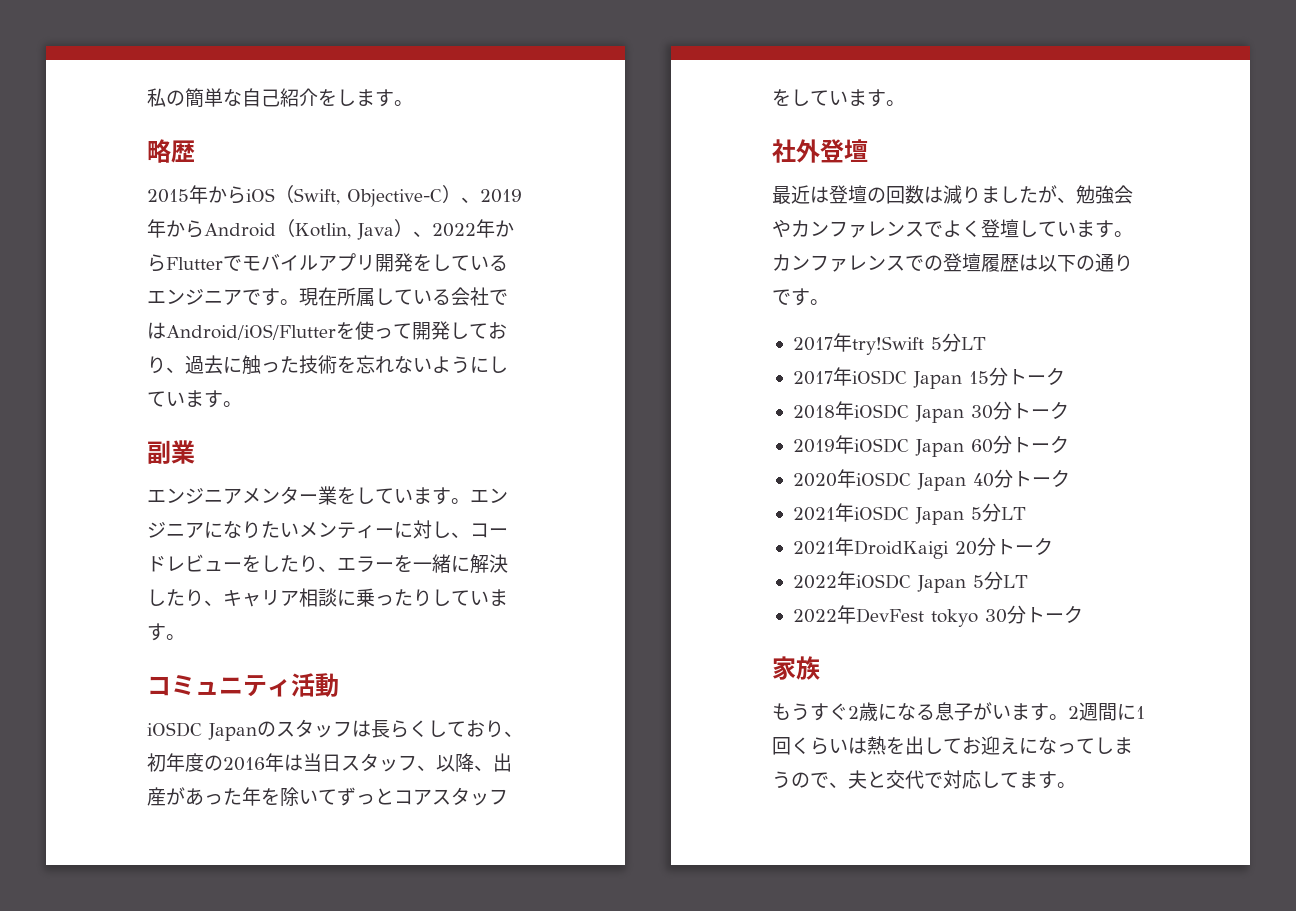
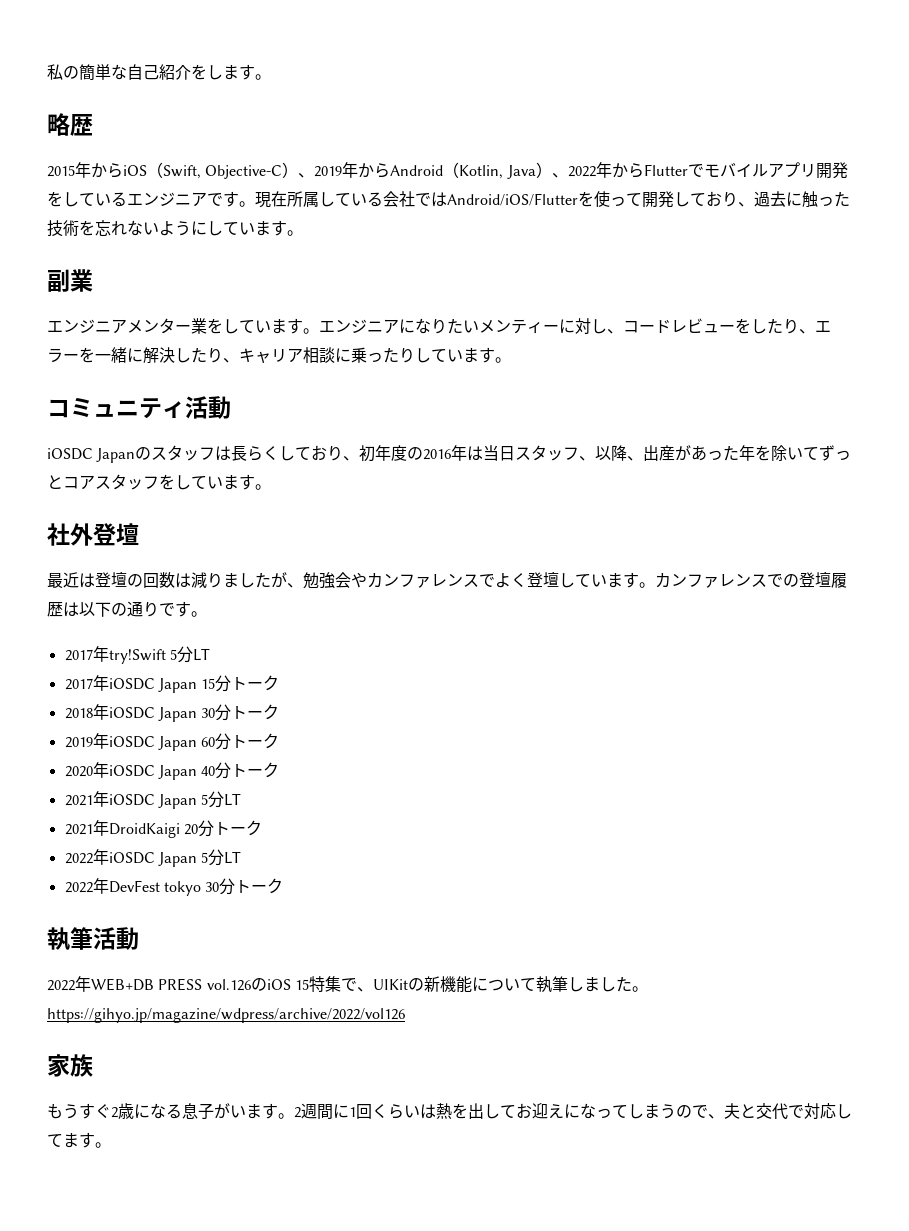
+ 執筆活動
+ 2022年WEB+DB PRESS vol.126のiOS 15特集で、UIKitの新機能について執筆しました。https://gihyo.jp/magazine/wdpress/archive/2022/vol126

